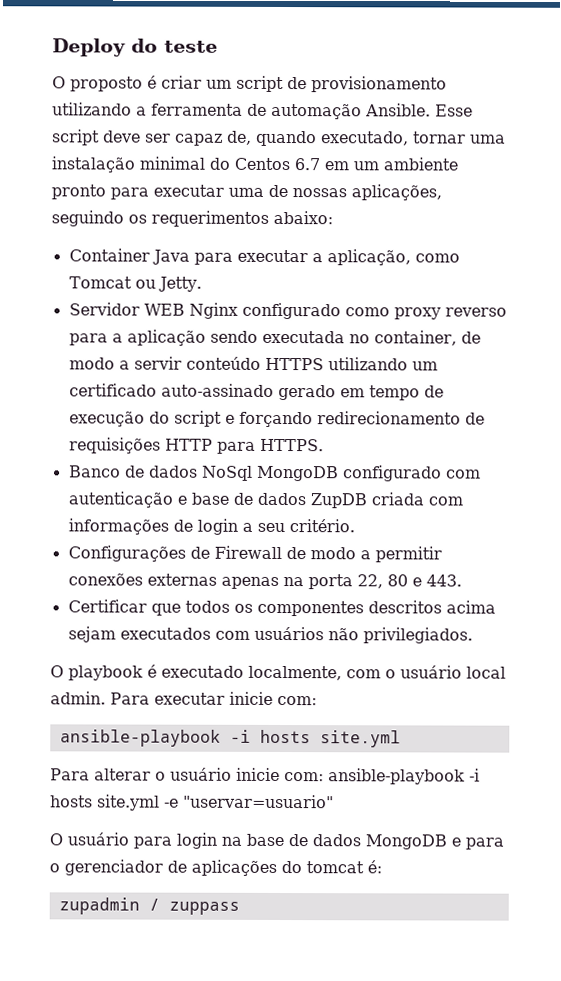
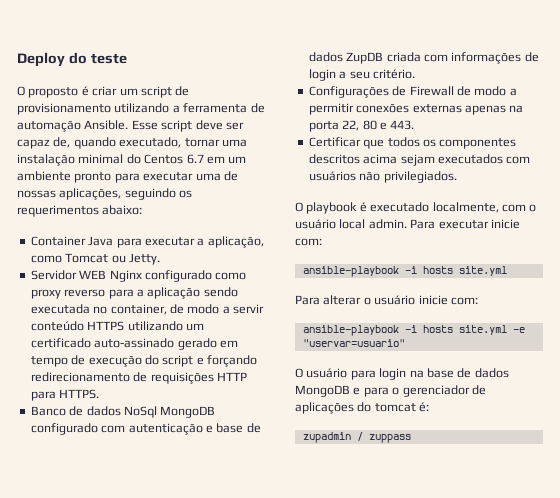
- Para alterar o usuário inicie com: ansible-playbook -i hosts site.yml -e "uservar=usuario"
+ Para alterar o usuário inicie com:
+ ansible-playbook -i hosts site.yml -e "uservar=usuario"

